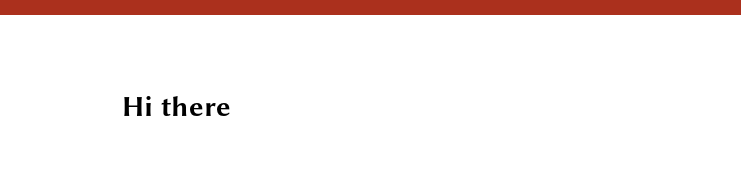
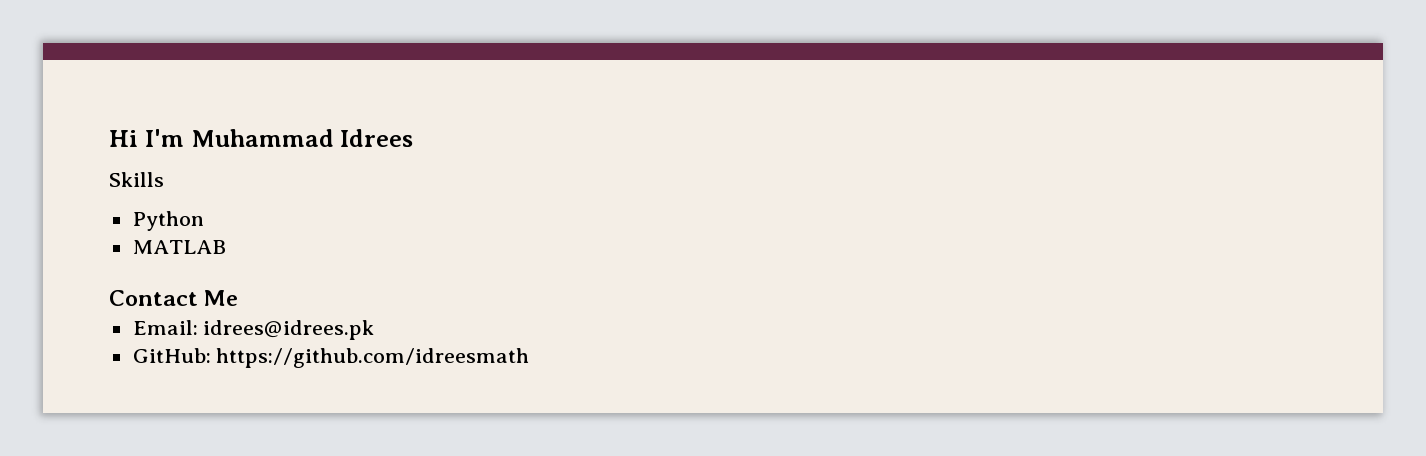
- Hi there
+ Hi I'm Muhammad Idrees
+ Skills
+ Python
+ MATLAB
+ Contact Me
+ Email: idrees@idrees.pk
+ GitHub: https://github.com/idreesmath

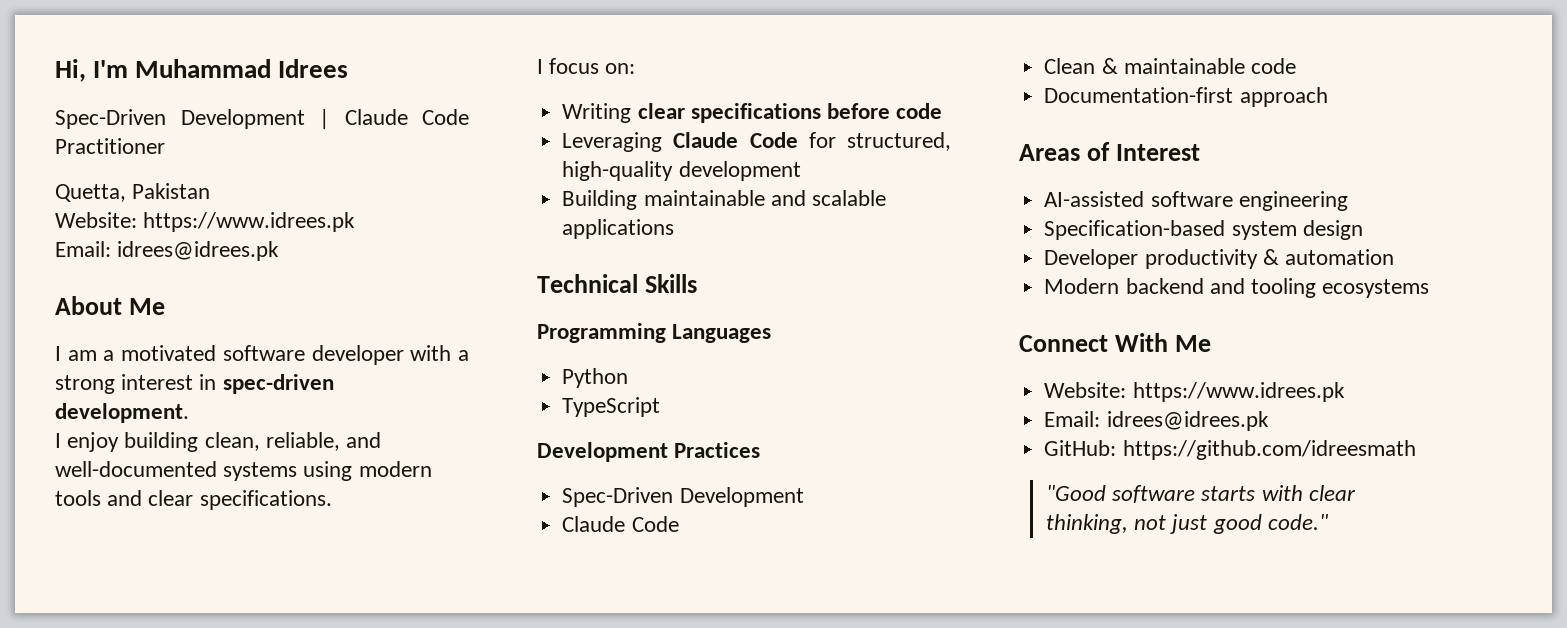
- Hi I'm Muhammad Idrees
+ Hi, I'm Muhammad Idrees
- Skills
+ Spec-Driven Development | Claude Code Practitioner
+ Quetta, Pakistan
+ Website: https://www.idrees.pk
+ Email: idrees@idrees.pk
+ About Me
+ I am a motivated software developer with a strong interest in spec-driven development.
+ I enjoy building clean, reliable, and well-documented systems using modern tools and clear specifications.
+ I focus on:
+ Writing clear specifications before code
+ Leveraging Claude Code for structured, high-quality development
+ Building maintainable and scalable applications
+ Technical Skills
+ Programming Languages
- MATLAB
- Contact Me
+ TypeScript
+ Development Practices
+ Spec-Driven Development
+ Claude Code
+ Clean & maintainable code
+ Documentation-first approach
+ Areas of Interest
+ AI-assisted software engineering
+ Specification-based system design
+ Developer productivity & automation
+ Modern backend and tooling ecosystems
+ Connect With Me
+ Website: https://www.idrees.pk
+ "Good software starts with clear thinking, not just good code."

